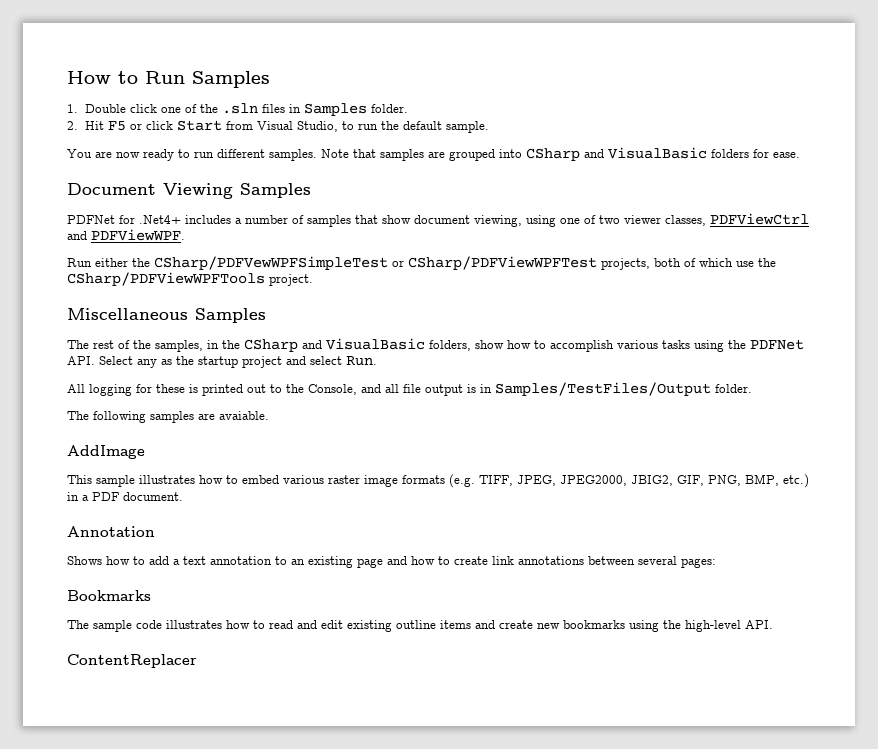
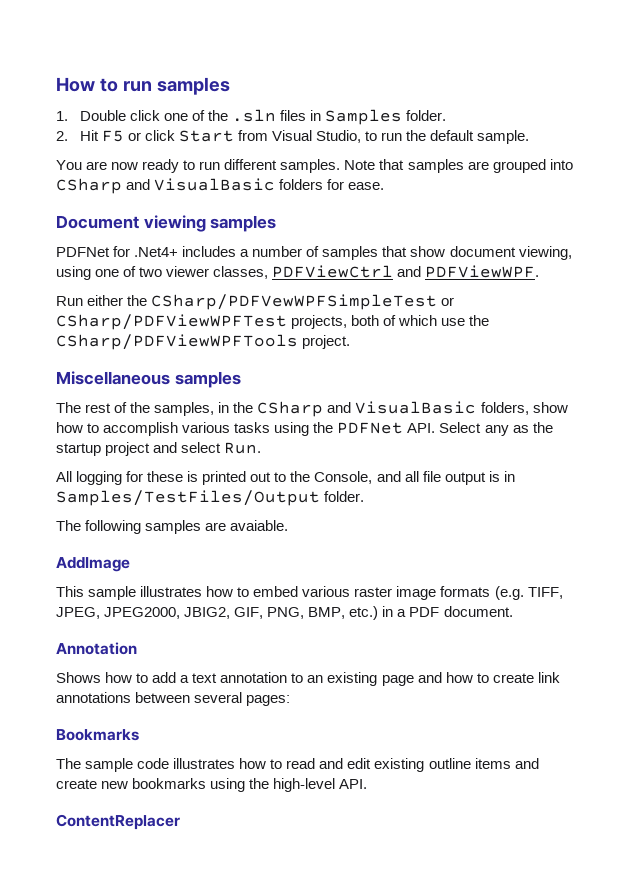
- How to Run Samples
+ How to run samples
- Document Viewing Samples
+ Document viewing samples
- Miscellaneous Samples
+ Miscellaneous samples

